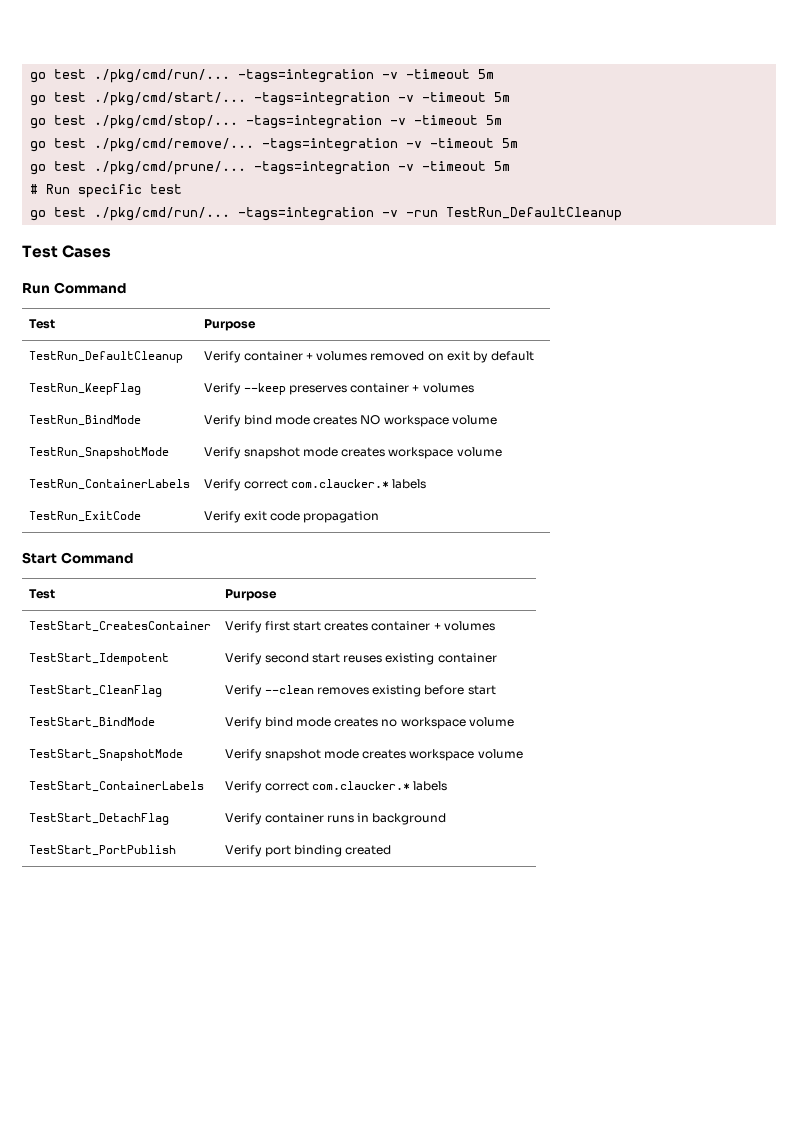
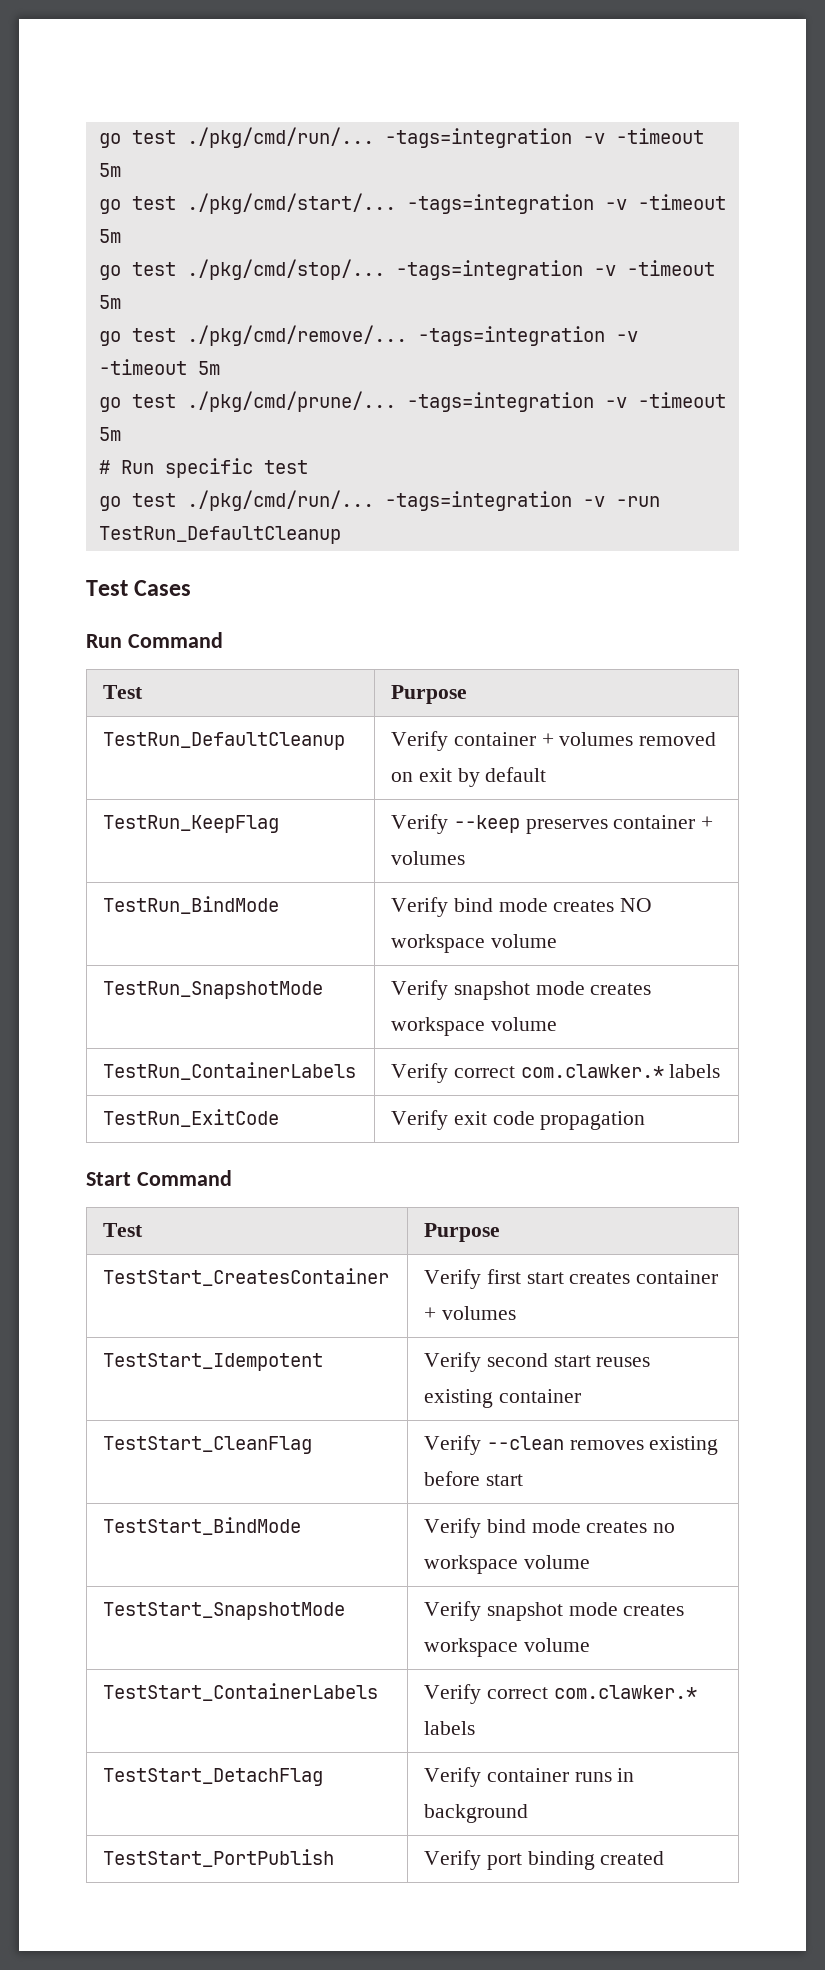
- TestRun_ContainerLabels | Verify correct com.claucker.* labels
+ TestRun_ContainerLabels | Verify correct com.clawker.* labels
- TestStart_ContainerLabels | Verify correct com.claucker.* labels
+ TestStart_ContainerLabels | Verify correct com.clawker.* labels

